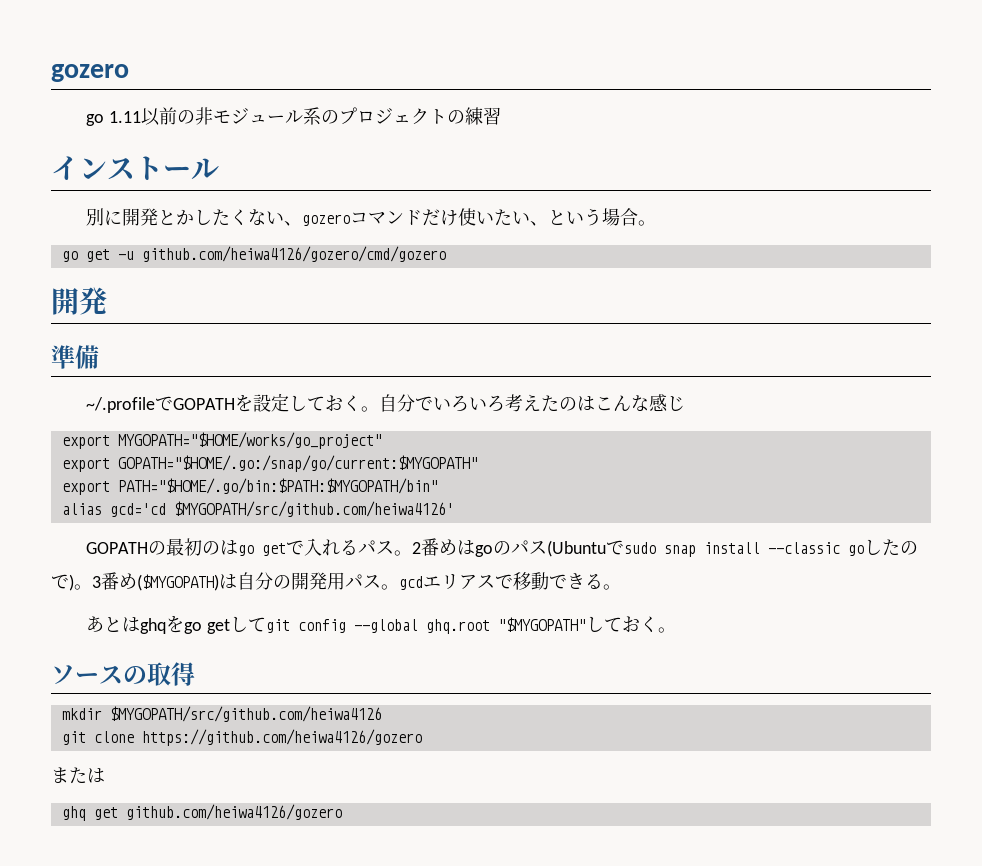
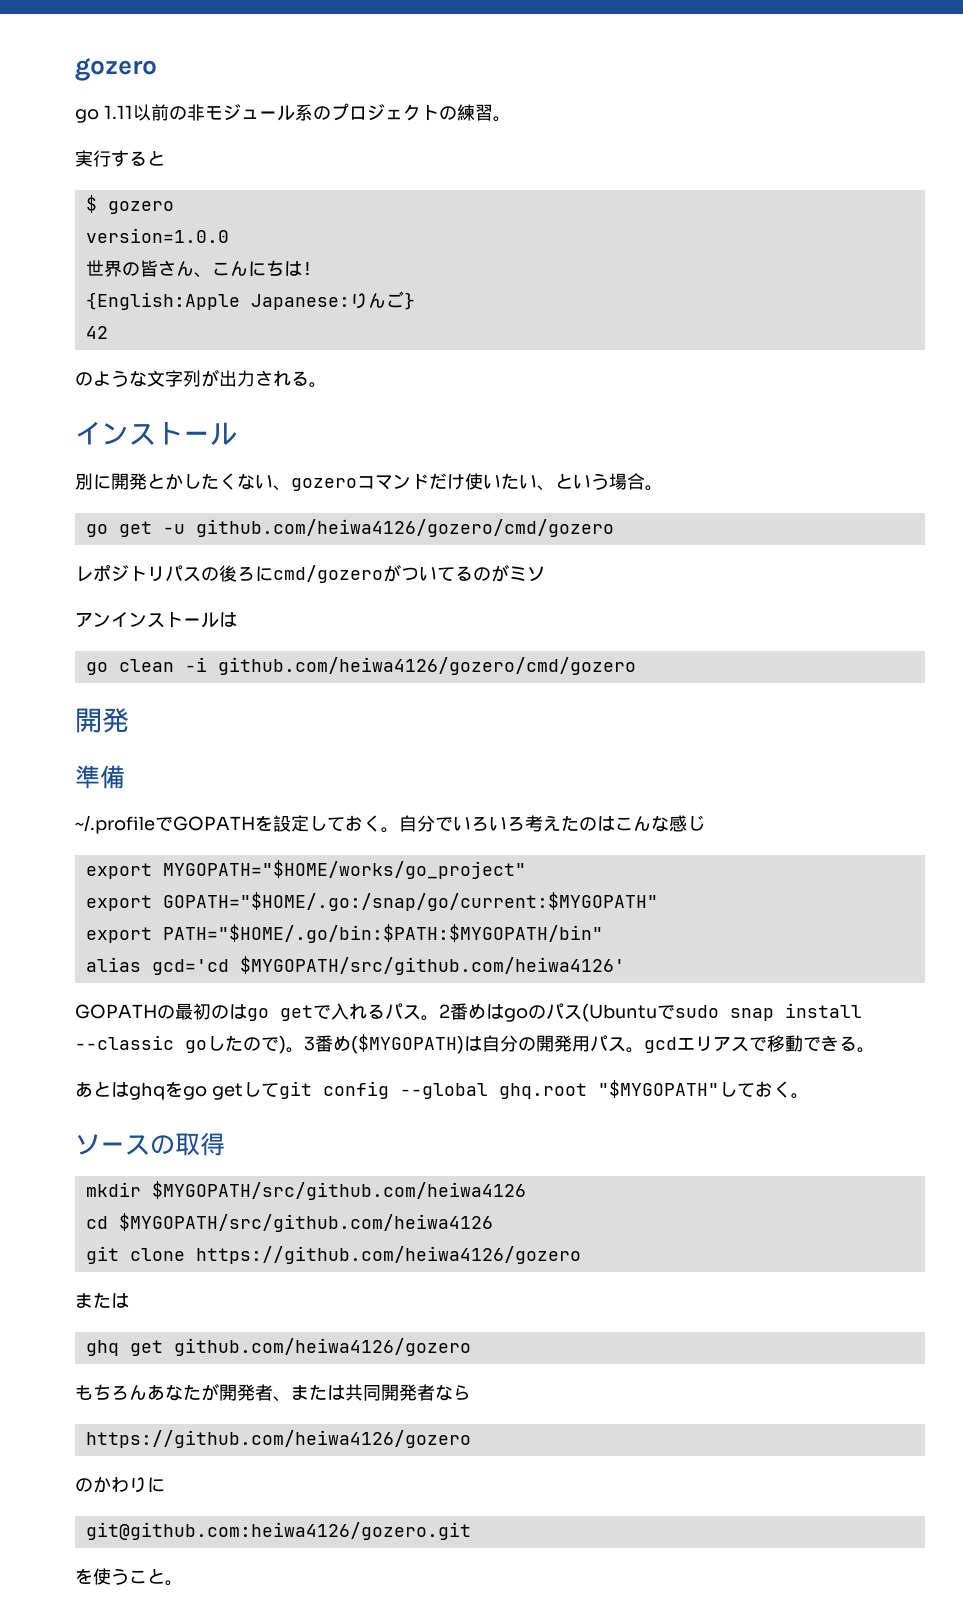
- go 1.11以前の非モジュール系のプロジェクトの練習
+ go 1.11以前の非モジュール系のプロジェクトの練習。
+ 実行すると
+ $ gozero
+ version=1.0.0
+ 世界の皆さん、こんにちは!
+ {English:Apple Japanese:りんご}
+ 42
+ のような文字列が出力される。
+ レポジトリパスの後ろにcmd/gozeroがついてるのがミソ
+ アンインストールは
+ go clean -i github.com/heiwa4126/gozero/cmd/gozero
+ cd $MYGOPATH/src/github.com/heiwa4126
+ もちろんあなたが開発者、または共同開発者なら
+ https://github.com/heiwa4126/gozero
+ のかわりに
+ git@github.com:heiwa4126/gozero.git
+ を使うこと。

